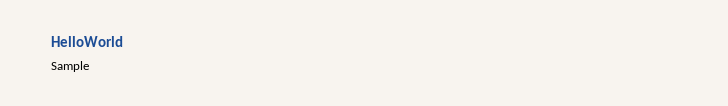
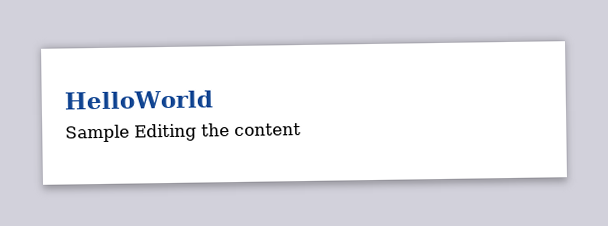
- Sample
+ Sample Editing the content

